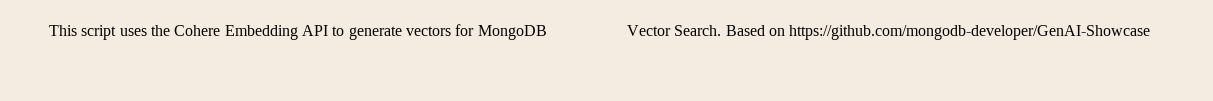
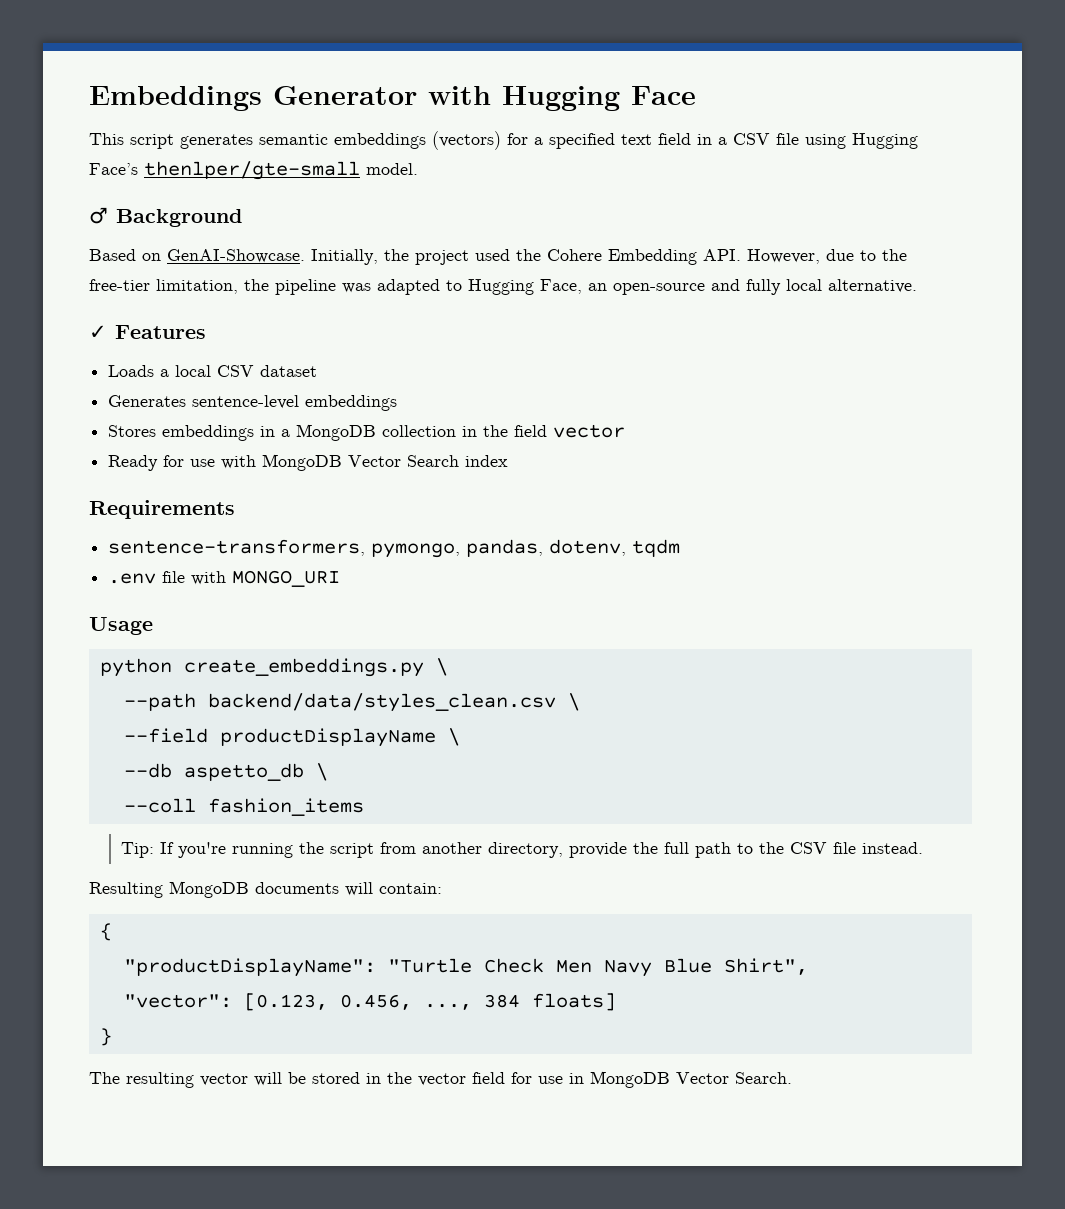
- This script uses the Cohere Embedding API to generate vectors for MongoDB Vector Search. Based on https://github.com/mongodb-developer/GenAI-Showcase
+ Embeddings Generator with Hugging Face
+ This script generates semantic embeddings (vectors) for a specified text field in a CSV file using Hugging Face’s thenlper/gte-small model.
+ ♂ Background
+ Based on GenAI-Showcase. Initially, the project used the Cohere Embedding API. However, due to the free-tier limitation, the pipeline was adapted to Hugging Face, an open-source and fully local alternative.
+ ✓ Features
+ Loads a local CSV dataset
+ Generates sentence-level embeddings
+ Stores embeddings in a MongoDB collection in the field vector
+ Ready for use with MongoDB Vector Search index
+ Requirements
+ sentence-transformers, pymongo, pandas, dotenv, tqdm
+ .env file with MONGO_URI
+ Usage
+ python create_embeddings.py \
+ --path backend/data/styles_clean.csv \
+ --field productDisplayName \
+ --db aspetto_db \
+ --coll fashion_items
+ Tip: If you're running the script from another directory, provide the full path to the CSV file instead.
+ Resulting MongoDB documents will contain:
+ {
+ "productDisplayName": "Turtle Check Men Navy Blue Shirt",
+ "vector": [0.123, 0.456, ..., 384 floats]
+ }
+ The resulting vector will be stored in the vector field for use in MongoDB Vector Search.

